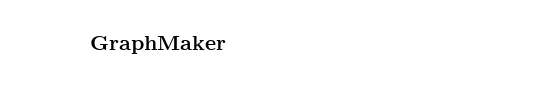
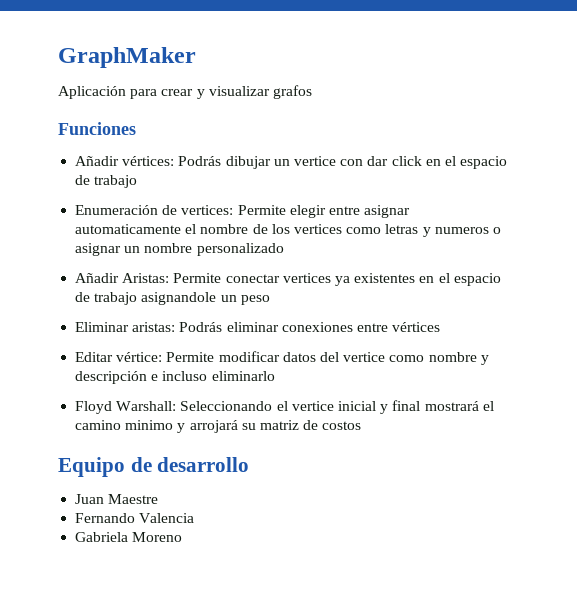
+ Aplicación para crear y visualizar grafos
+ Funciones
+ Añadir vértices: Podrás dibujar un vertice con dar click en el espacio de trabajo
+ Enumeración de vertices: Permite elegir entre asignar automaticamente el nombre de los vertices como letras y numeros o asignar un nombre personalizado
+ Añadir Aristas: Permite conectar vertices ya existentes en el espacio de trabajo asignandole un peso
+ Eliminar aristas: Podrás eliminar conexiones entre vértices
+ Editar vértice: Permite modificar datos del vertice como nombre y descripción e incluso eliminarlo
+ Floyd Warshall: Seleccionando el vertice inicial y final mostrará el camino minimo y arrojará su matriz de costos
+ Equipo de desarrollo
+ Juan Maestre
+ Fernando Valencia
+ Gabriela Moreno

